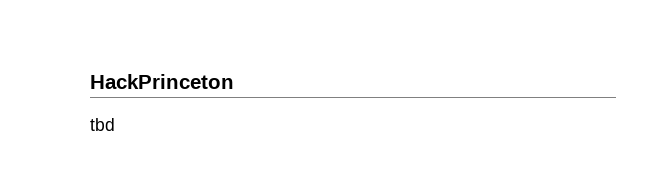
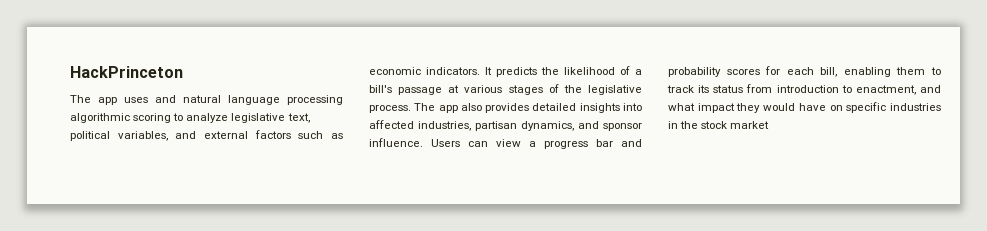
- tbd
+ The app uses and natural language processing algorithmic scoring to analyze legislative text, political variables, and external factors such as economic indicators. It predicts the likelihood of a bill's passage at various stages of the legislative process. The app also provides detailed insights into affected industries, partisan dynamics, and sponsor influence. Users can view a progress bar and probability scores for each bill, enabling them to track its status from introduction to enactment, and what impact they would have on specific industries in the stock market

